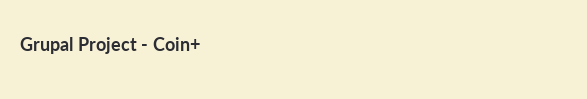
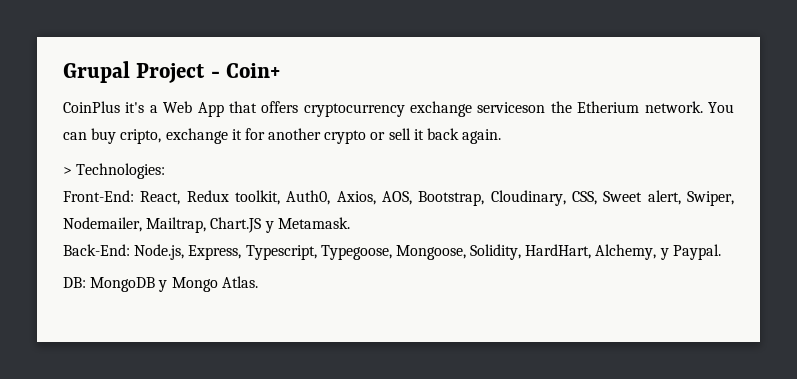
+ CoinPlus it's a Web App that offers cryptocurrency exchange serviceson the Etherium network. You can buy cripto, exchange it for another crypto or sell it back again.
+ > Technologies:
+ Front-End: React, Redux toolkit, Auth0, Axios, AOS, Bootstrap, Cloudinary, CSS, Sweet alert, Swiper, Nodemailer, Mailtrap, Chart.JS y Metamask.
+ Back-End: Node.js, Express, Typescript, Typegoose, Mongoose, Solidity, HardHart, Alchemy, y Paypal.
+ DB: MongoDB y Mongo Atlas.

